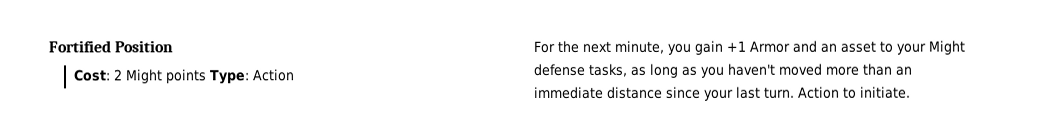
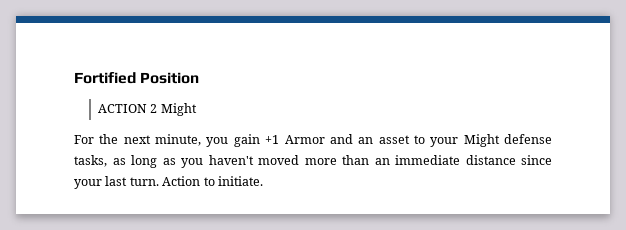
- Cost: 2 Might points Type: Action
+ ACTION 2 Might

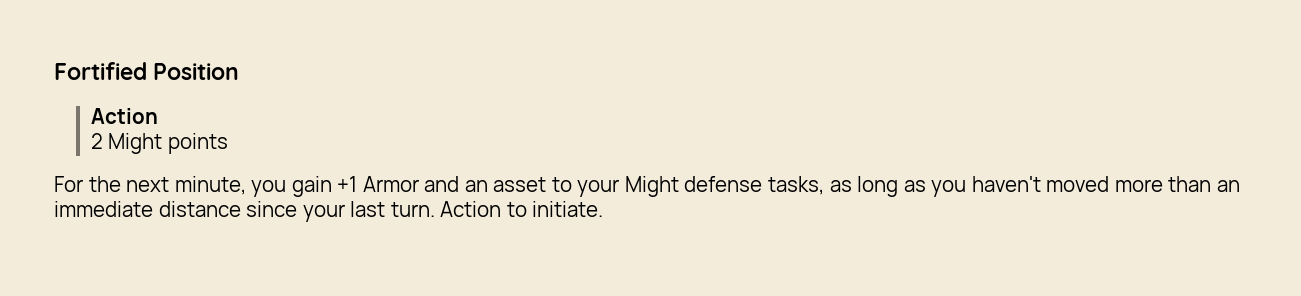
  Fortified Position
- ACTION 2 Might
+ Action
+ 2 Might points

